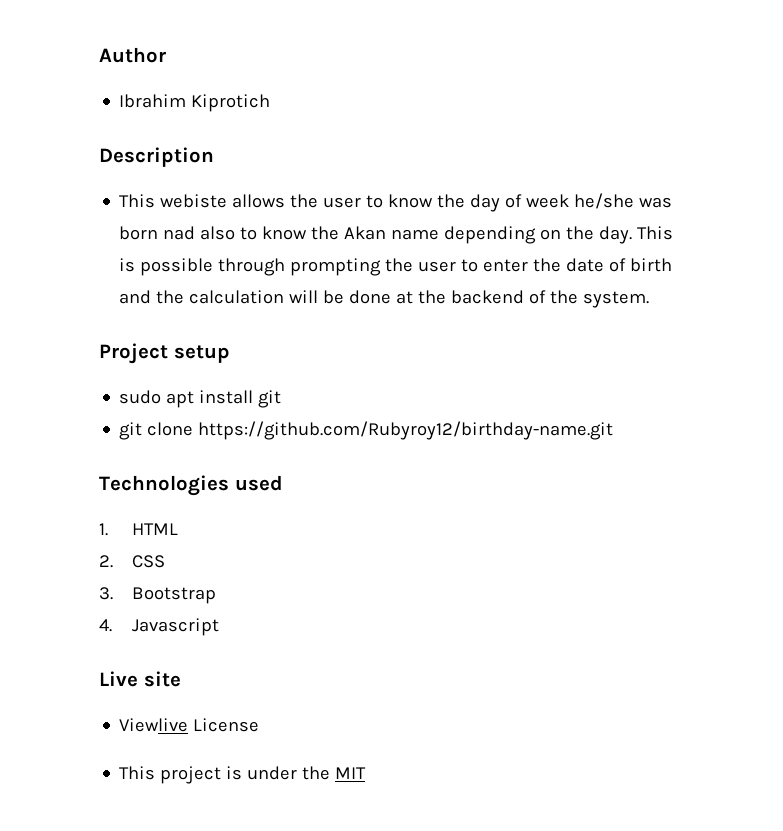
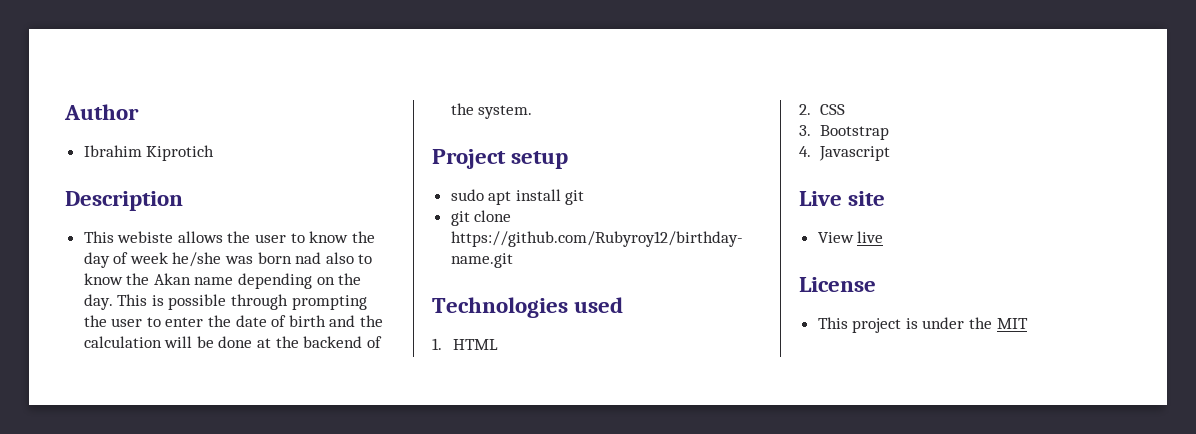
- Viewlive License
+ View live
+ License

